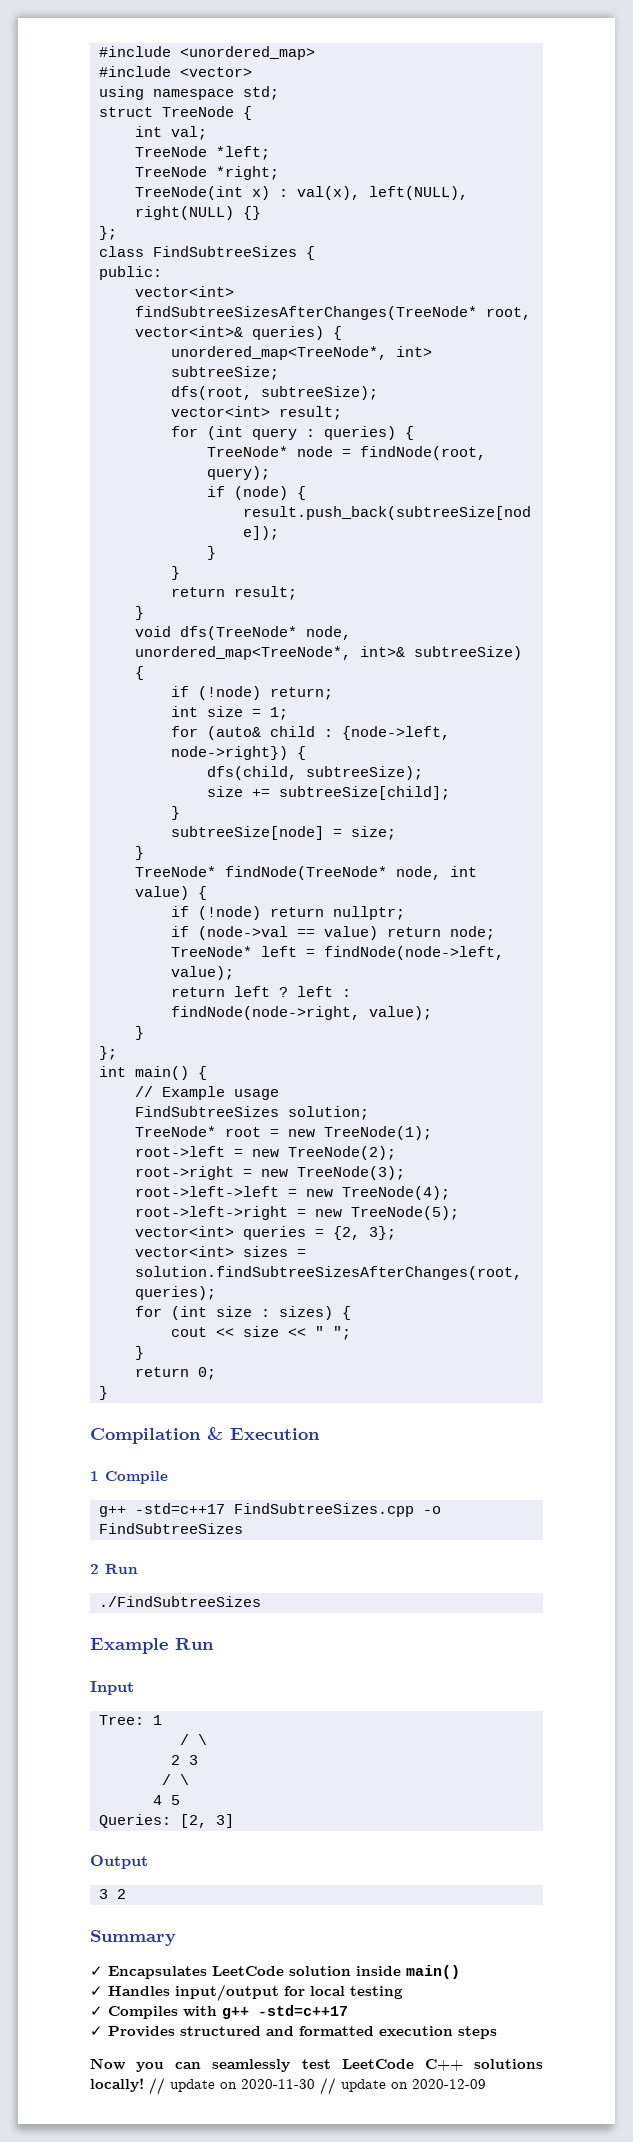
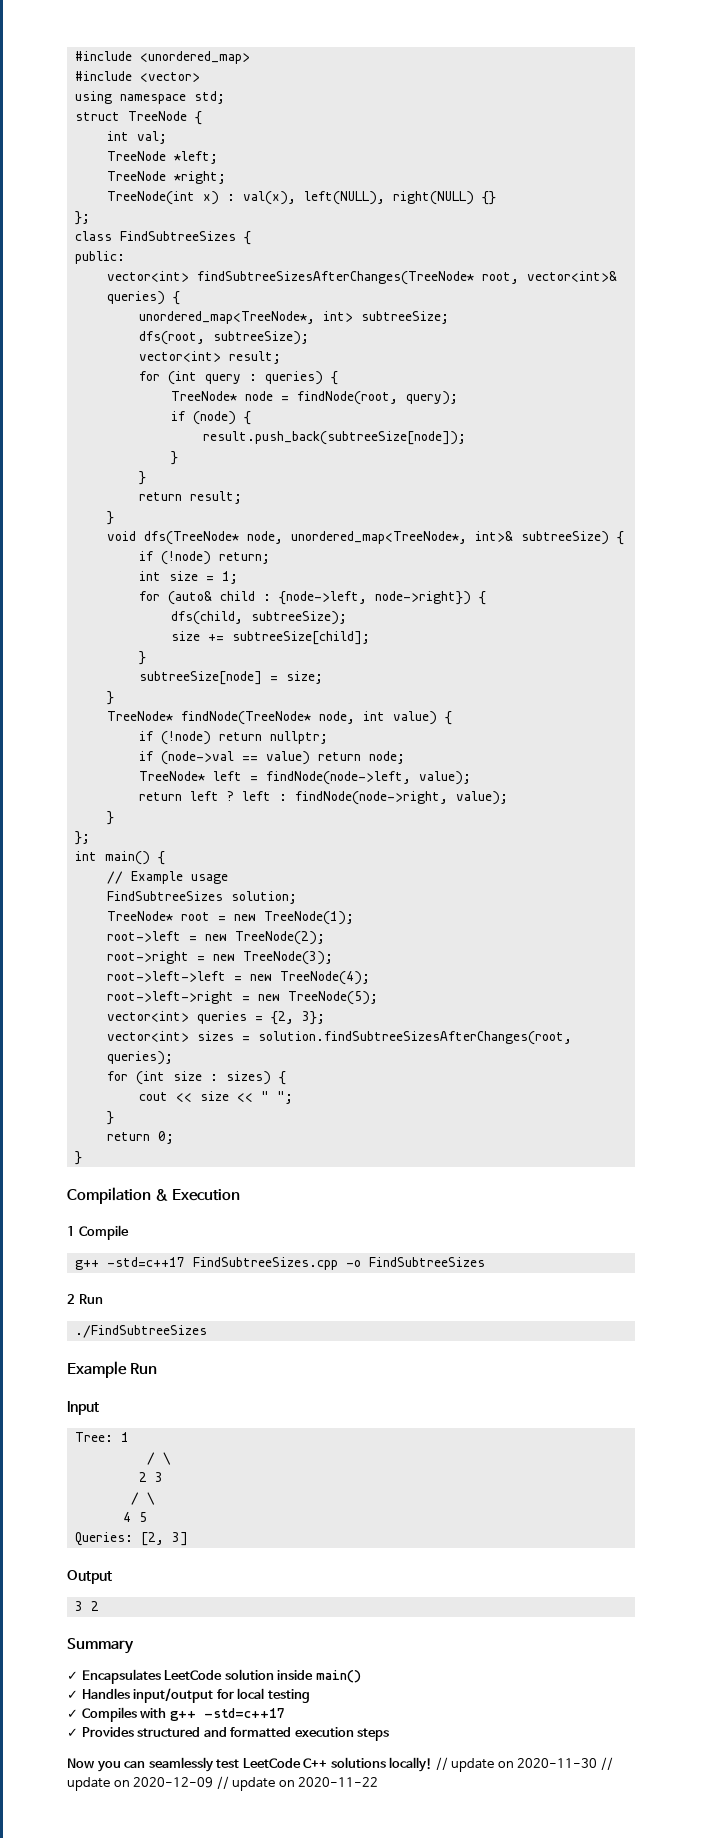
- // update on 2020-11-30 // update on 2020-12-09
+ // update on 2020-11-30 // update on 2020-12-09 // update on 2020-11-22

